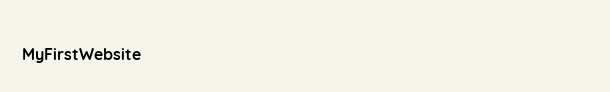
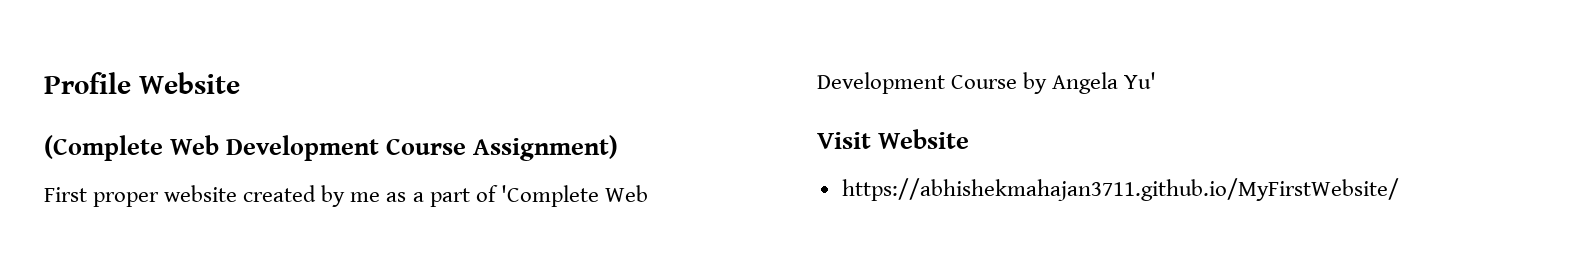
- MyFirstWebsite
+ Profile Website
+ (Complete Web Development Course Assignment)
+ First proper website created by me as a part of 'Complete Web Development Course by Angela Yu'
+ Visit Website
+ https://abhishekmahajan3711.github.io/MyFirstWebsite/

